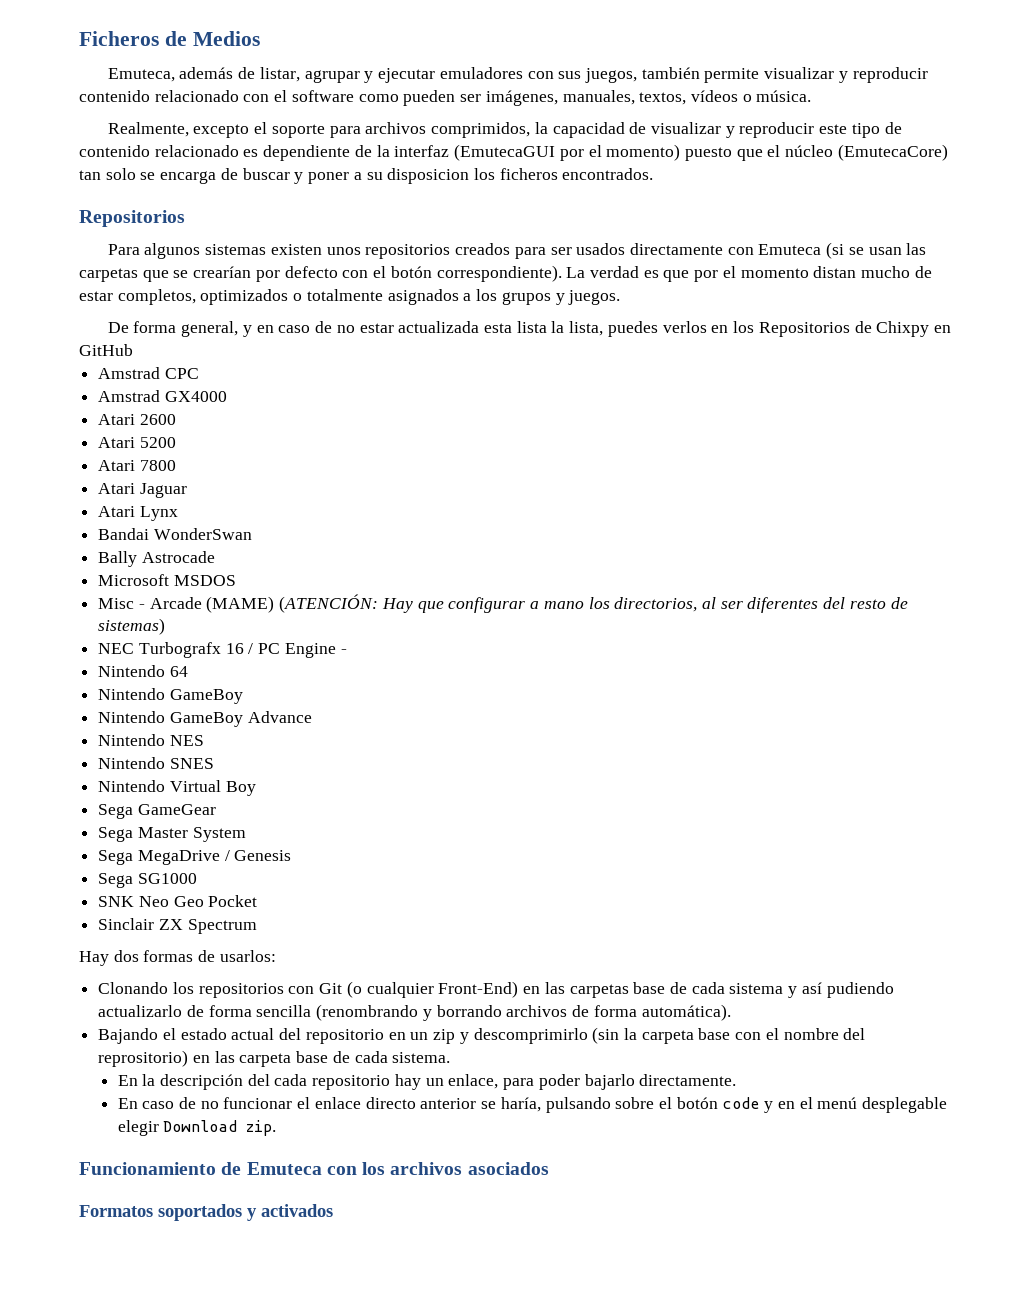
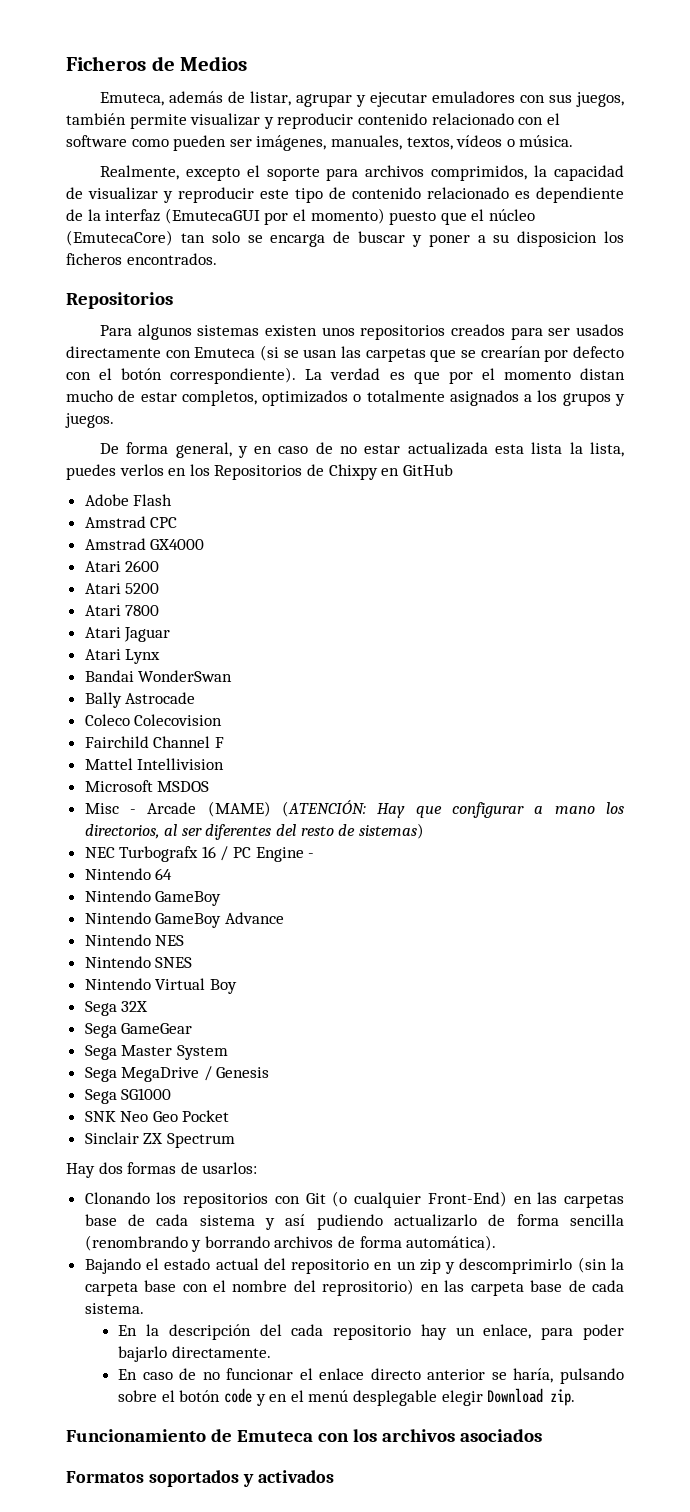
+ Adobe Flash
+ Coleco Colecovision
+ Fairchild Channel F
+ Mattel Intellivision
+ Sega 32X

